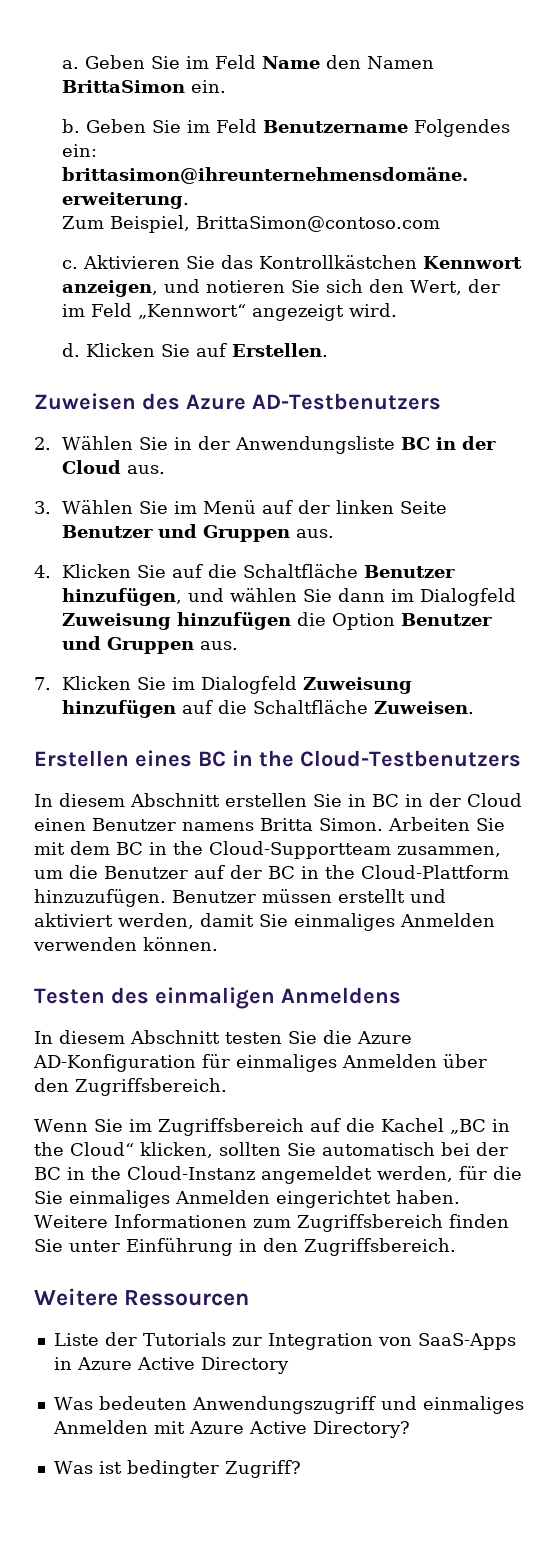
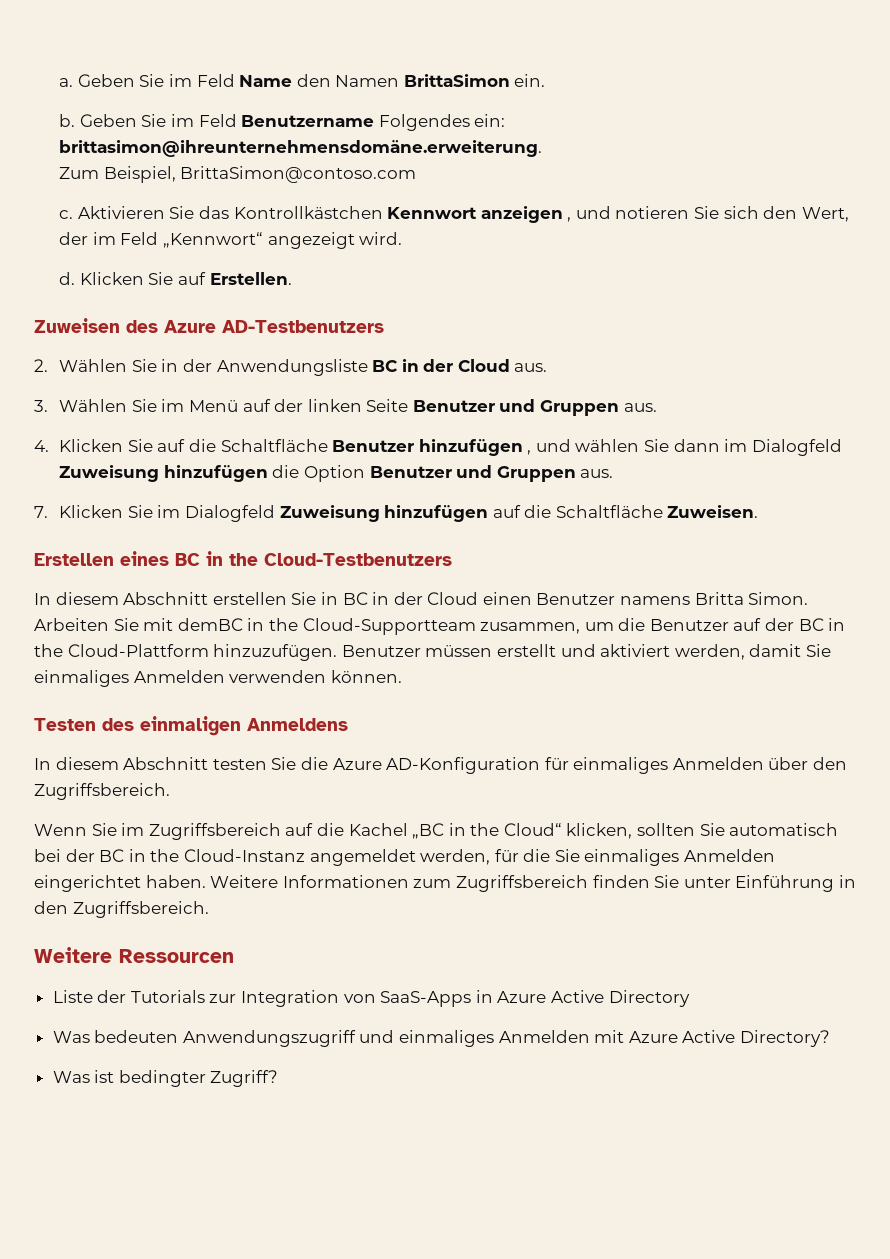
- Aktivieren Sie das Kontrollkästchen Kennwort anzeigen, und notieren Sie sich den Wert, der im Feld „Kennwort“ angezeigt wird.
+ Aktivieren Sie das Kontrollkästchen Kennwort anzeigen , und notieren Sie sich den Wert, der im Feld „Kennwort“ angezeigt wird.
- 4. Klicken Sie auf die Schaltfläche Benutzer hinzufügen, und wählen Sie dann im Dialogfeld Zuweisung hinzufügen die Option Benutzer und Gruppen aus.
+ 4. Klicken Sie auf die Schaltfläche Benutzer hinzufügen , und wählen Sie dann im Dialogfeld Zuweisung hinzufügen die Option Benutzer und Gruppen aus.
- Arbeiten Sie mit dem BC in the Cloud-Supportteam zusammen, um die Benutzer auf der BC in the Cloud-Plattform hinzuzufügen.
+ Arbeiten Sie mit demBC in the Cloud-Supportteam zusammen, um die Benutzer auf der BC in the Cloud-Plattform hinzuzufügen.

